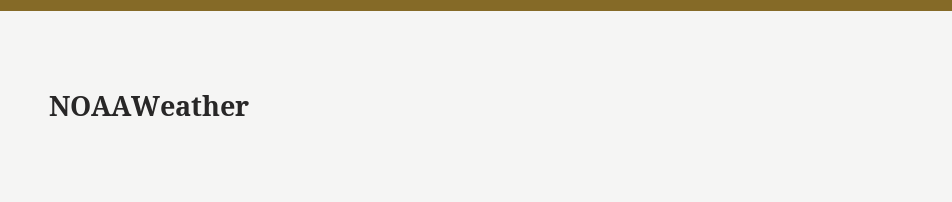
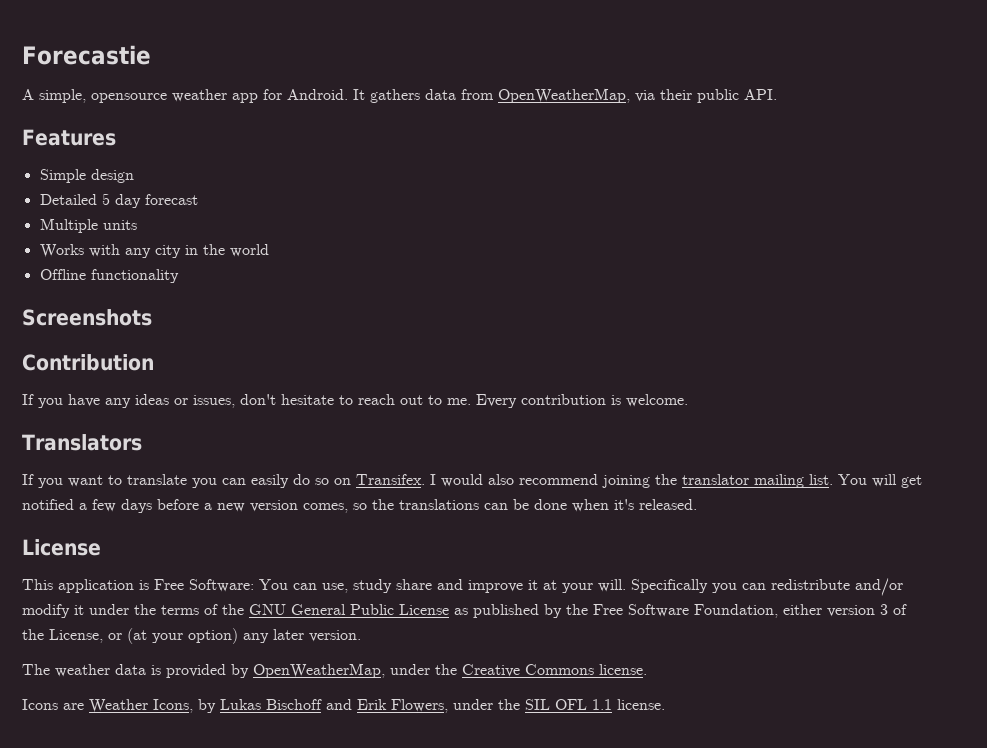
- NOAAWeather
+ Forecastie
+ A simple, opensource weather app for Android. It gathers data from OpenWeatherMap, via their public API.
+ Features
+ Simple design
+ Detailed 5 day forecast
+ Multiple units
+ Works with any city in the world
+ Offline functionality
+ Screenshots
+ Contribution
+ If you have any ideas or issues, don't hesitate to reach out to me. Every contribution is welcome.
+ Translators
+ If you want to translate you can easily do so on Transifex. I would also recommend joining the translator mailing list. You will get notified a few days before a new version comes, so the translations can be done when it's released.
+ License
+ This application is Free Software: You can use, study share and improve it at your will. Specifically you can redistribute and/or modify it under the terms of the GNU General Public License as published by the Free Software Foundation, either version 3 of the License, or (at your option) any later version.
+ The weather data is provided by OpenWeatherMap, under the Creative Commons license.
+ Icons are Weather Icons, by Lukas Bischoff and Erik Flowers, under the SIL OFL 1.1 license.

